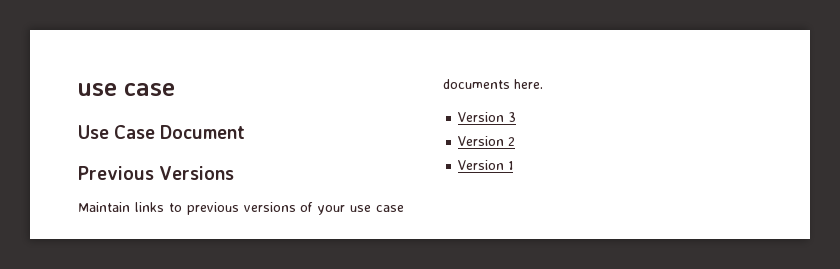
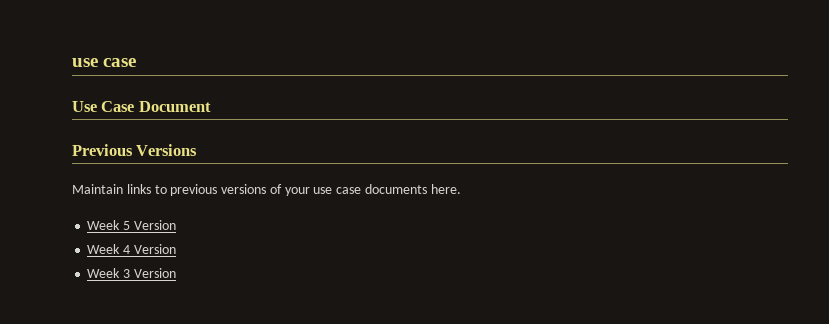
- Version 3
- Version 2
- Version 1
+ Week 5 Version
+ Week 4 Version
+ Week 3 Version

